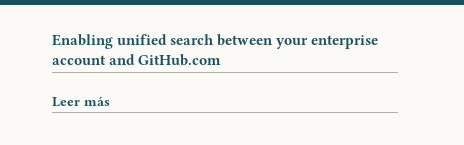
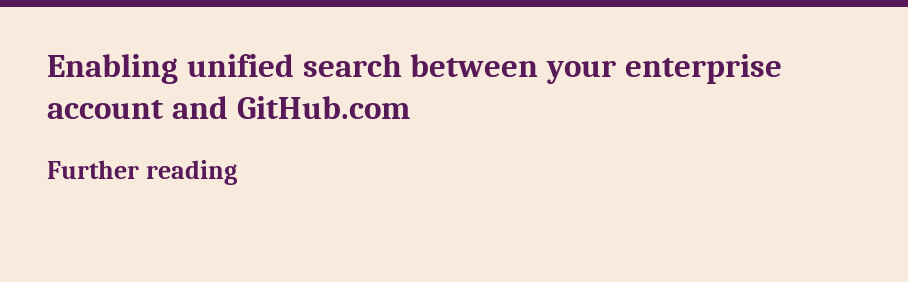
- Leer más
+ Further reading

